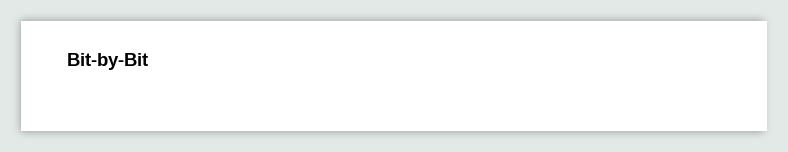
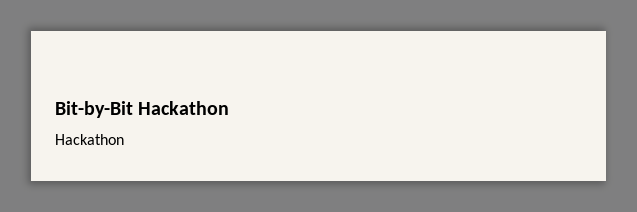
- Bit-by-Bit
+ Bit-by-Bit Hackathon
+ Hackathon

